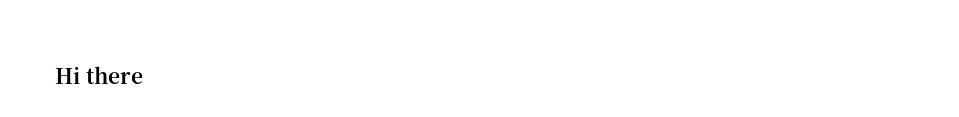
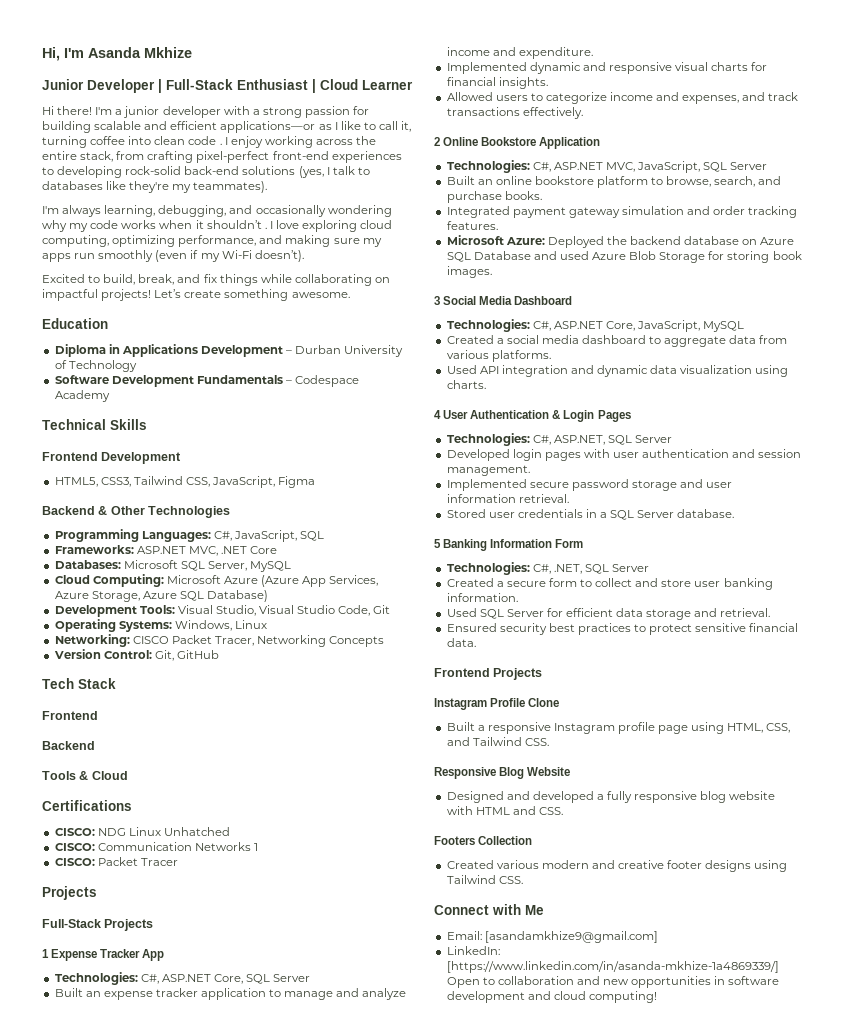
- Hi there
+ Hi, I'm Asanda Mkhize
+ Junior Developer | Full-Stack Enthusiast | Cloud Learner
+ Hi there! I'm a junior developer with a strong passion for building scalable and efficient applications—or as I like to call it, turning coffee into clean code . I enjoy working across the entire stack, from crafting pixel-perfect front-end experiences to developing rock-solid back-end solutions (yes, I talk to databases like they're my teammates).
+ I'm always learning, debugging, and occasionally wondering why my code works when it shouldn’t . I love exploring cloud computing, optimizing performance, and making sure my apps run smoothly (even if my Wi-Fi doesn’t).
+ Excited to build, break, and fix things while collaborating on impactful projects! Let’s create something awesome.
+ Education
+ Diploma in Applications Development – Durban University of Technology
+ Software Development Fundamentals – Codespace Academy
+ Technical Skills
+ Frontend Development
+ HTML5, CSS3, Tailwind CSS, JavaScript, Figma
+ Backend & Other Technologies
+ Programming Languages: C#, JavaScript, SQL
+ Frameworks: ASP.NET MVC, .NET Core
+ Databases: Microsoft SQL Server, MySQL
+ Cloud Computing: Microsoft Azure (Azure App Services, Azure Storage, Azure SQL Database)
+ Development Tools: Visual Studio, Visual Studio Code, Git
+ Operating Systems: Windows, Linux
+ Networking: CISCO Packet Tracer, Networking Concepts
+ Version Control: Git, GitHub
+ Tech Stack
+ Frontend
+ Backend
+ Tools & Cloud
+ Certifications
+ CISCO: NDG Linux Unhatched
+ CISCO: Communication Networks 1
+ CISCO: Packet Tracer
+ Projects
+ Full-Stack Projects
+ 1 Expense Tracker App
+ Technologies: C#, ASP.NET Core, SQL Server
+ Built an expense tracker application to manage and analyze income and expenditure.
+ Implemented dynamic and responsive visual charts for financial insights.
+ Allowed users to categorize income and expenses, and track transactions effectively.
+ 2 Online Bookstore Application
+ Technologies: C#, ASP.NET MVC, JavaScript, SQL Server
+ Built an online bookstore platform to browse, search, and purchase books.
+ Integrated payment gateway simulation and order tracking features.
+ Microsoft Azure: Deployed the backend database on Azure SQL Database and used Azure Blob Storage for storing book images.
+ 3 Social Media Dashboard
+ Technologies: C#, ASP.NET Core, JavaScript, MySQL
+ Created a social media dashboard to aggregate data from various platforms.
+ Used API integration and dynamic data visualization using charts.
+ 4 User Authentication & Login Pages
+ Technologies: C#, ASP.NET, SQL Server
+ Developed login pages with user authentication and session management.
+ Implemented secure password storage and user information retrieval.
+ Stored user credentials in a SQL Server database.
+ 5 Banking Information Form
+ Technologies: C#, .NET, SQL Server
+ Created a secure form to collect and store user banking information.
+ Used SQL Server for efficient data storage and retrieval.
+ Ensured security best practices to protect sensitive financial data.
+ Frontend Projects
+ Instagram Profile Clone
+ Built a responsive Instagram profile page using HTML, CSS, and Tailwind CSS.
+ Responsive Blog Website
+ Designed and developed a fully responsive blog website with HTML and CSS.
+ Footers Collection
+ Created various modern and creative footer designs using Tailwind CSS.
+ Connect with Me
+ Email: [asandamkhize9@gmail.com]
+ LinkedIn: [https://www.linkedin.com/in/asanda-mkhize-1a4869339/] Open to collaboration and new opportunities in software development and cloud computing!

